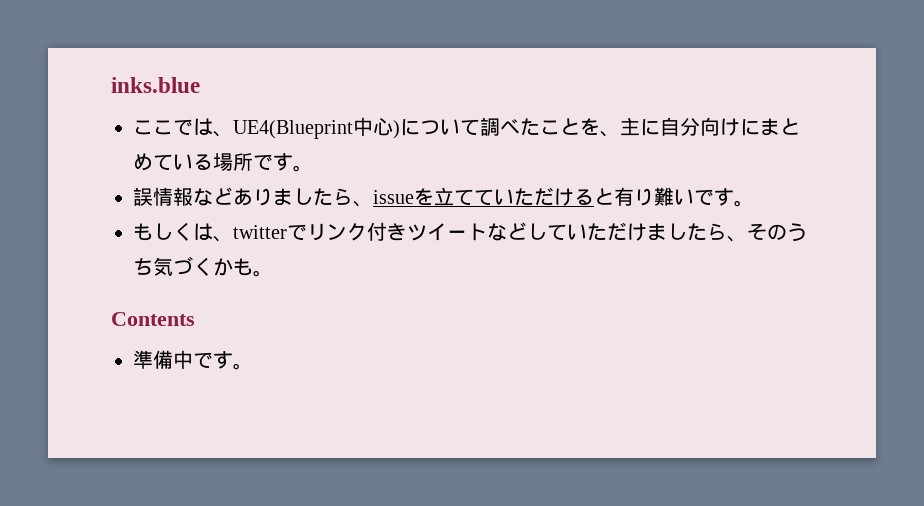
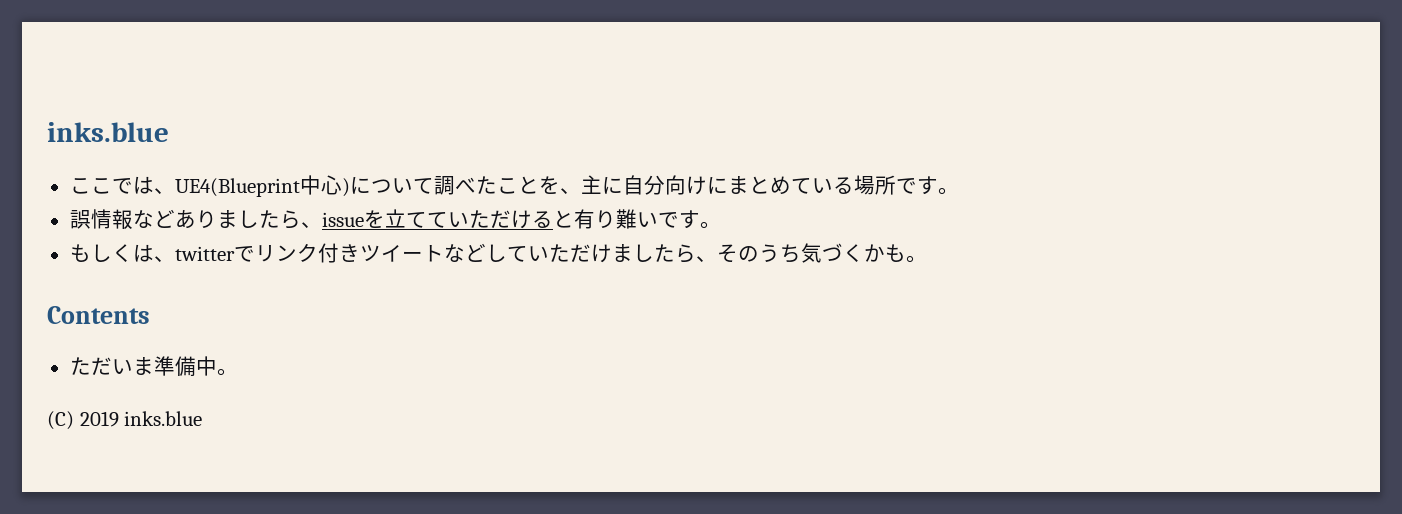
- 準備中です。
+ ただいま準備中。
+ (C) 2019 inks.blue

